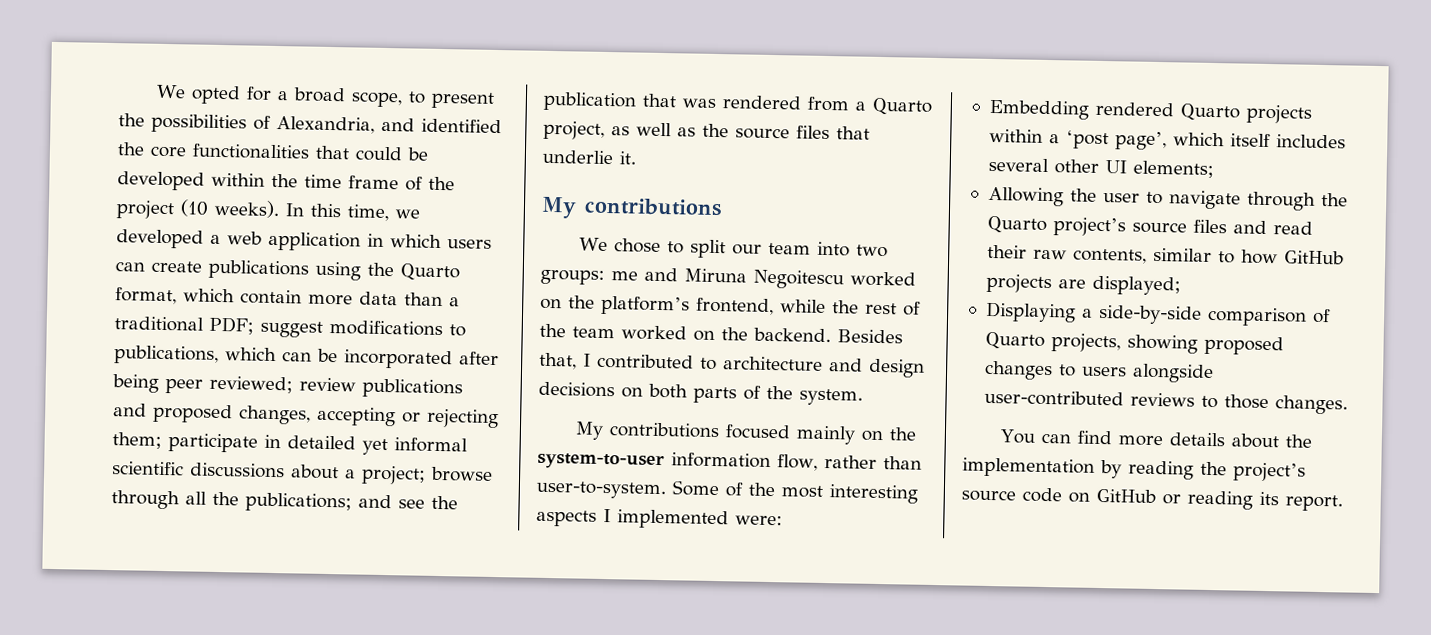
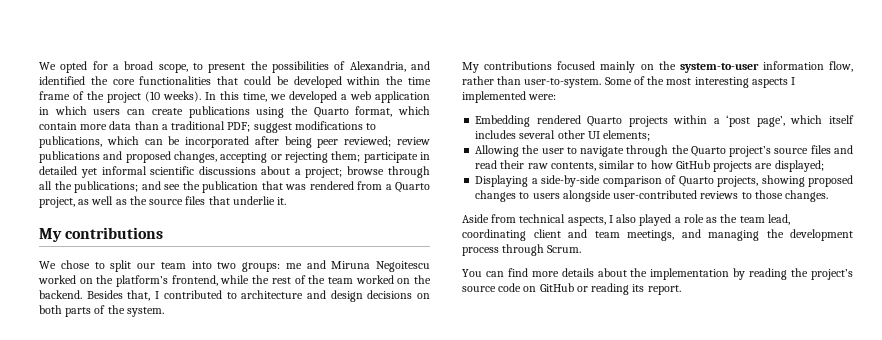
+ Aside from technical aspects, I also played a role as the team lead, coordinating client and team meetings, and managing the development process through Scrum.

